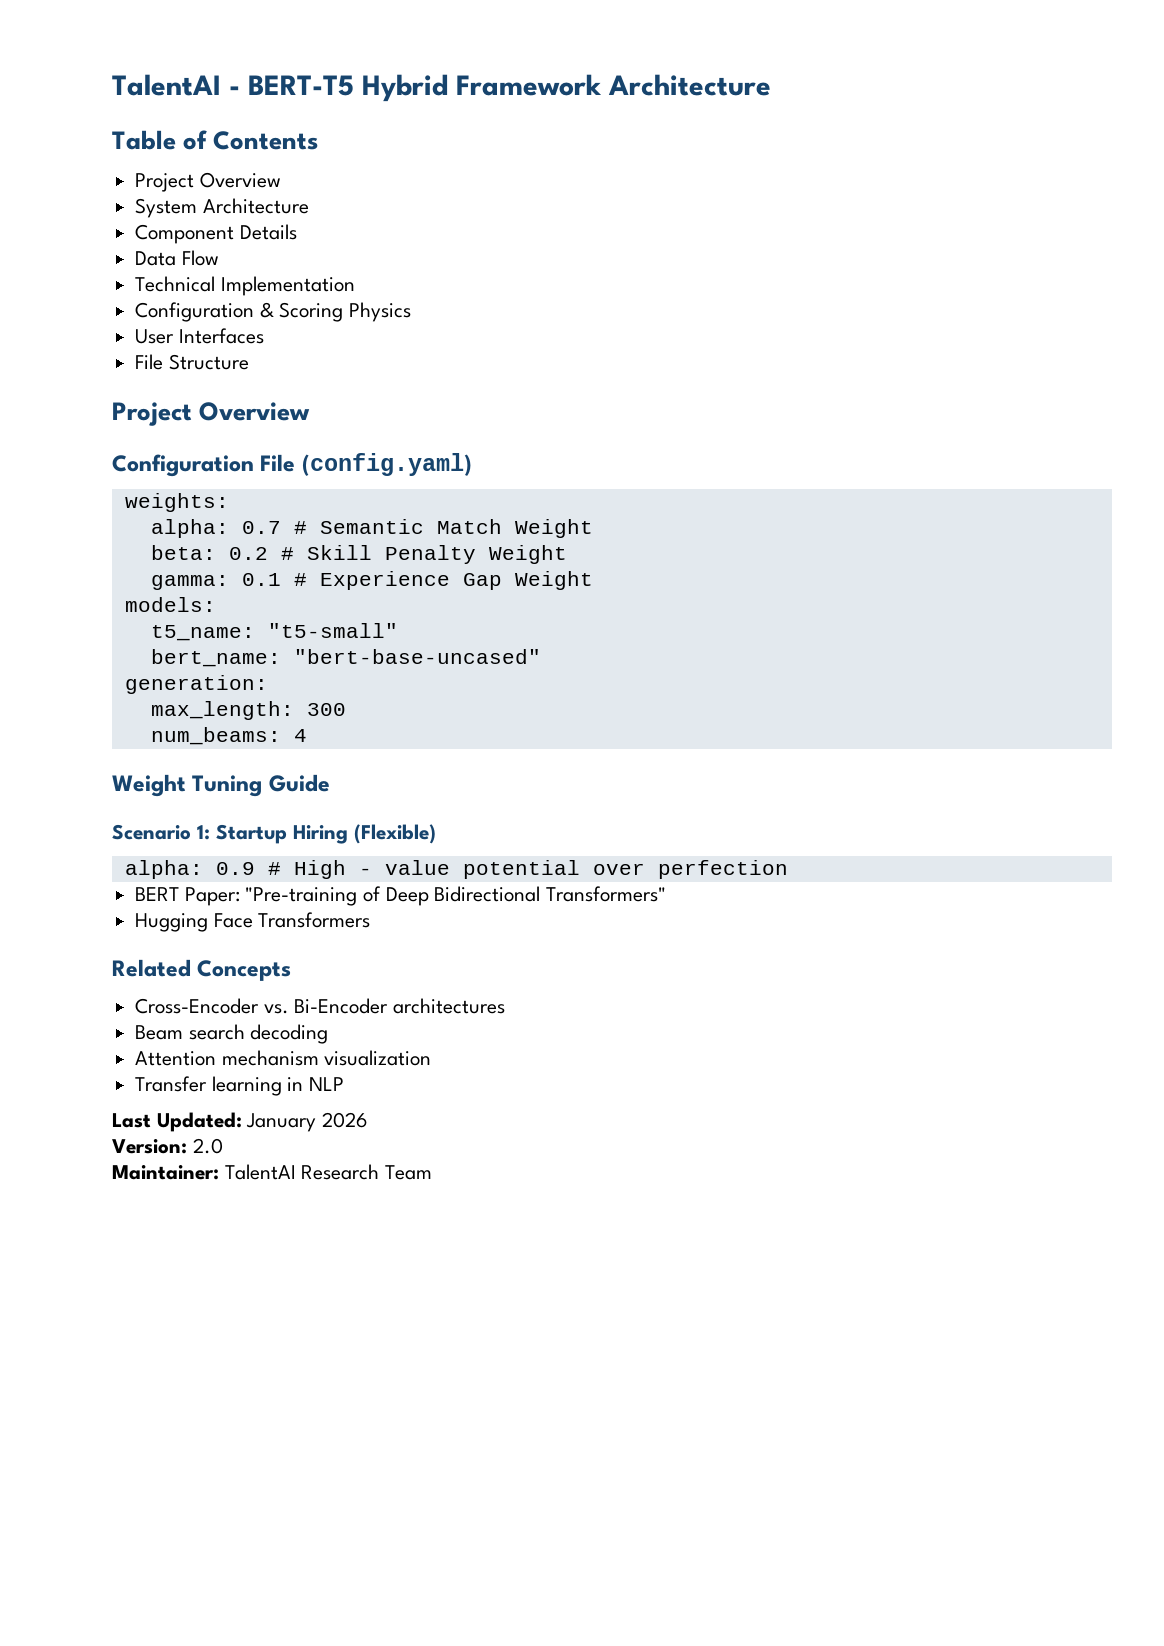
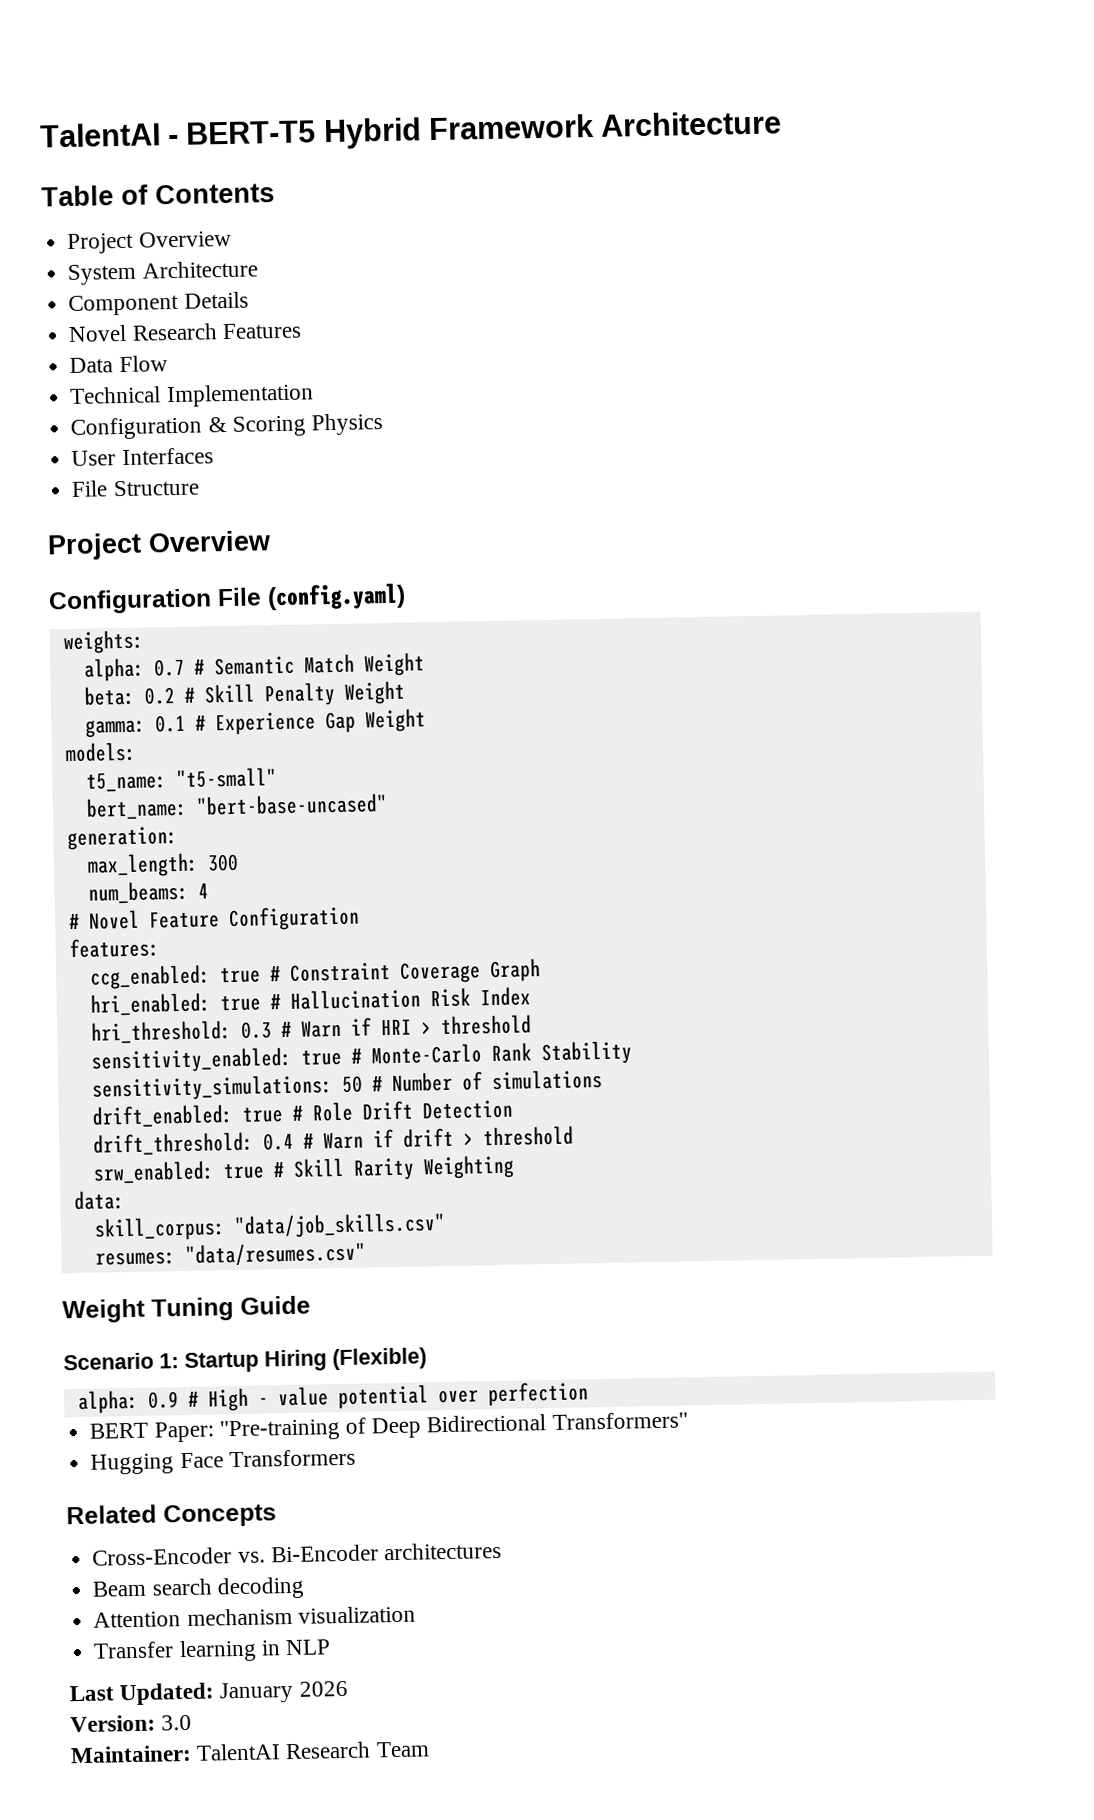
+ Novel Research Features
+ # Novel Feature Configuration
+ features:
+ ccg_enabled: true # Constraint Coverage Graph
+ hri_enabled: true # Hallucination Risk Index
+ hri_threshold: 0.3 # Warn if HRI > threshold
+ sensitivity_enabled: true # Monte-Carlo Rank Stability
+ sensitivity_simulations: 50 # Number of simulations
+ drift_enabled: true # Role Drift Detection
+ drift_threshold: 0.4 # Warn if drift > threshold
+ srw_enabled: true # Skill Rarity Weighting
+ data:
+ skill_corpus: "data/job_skills.csv"
+ resumes: "data/resumes.csv"
- Version: 2.0
+ Version: 3.0

